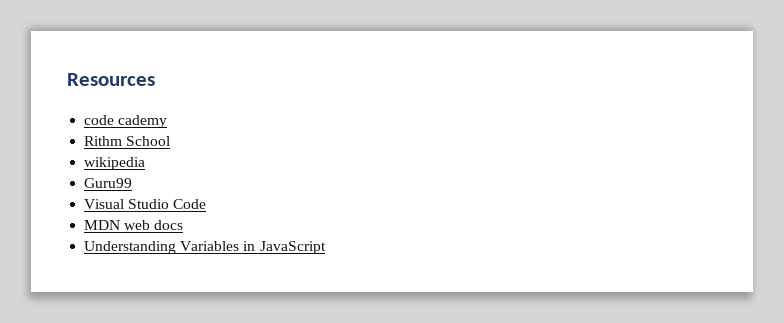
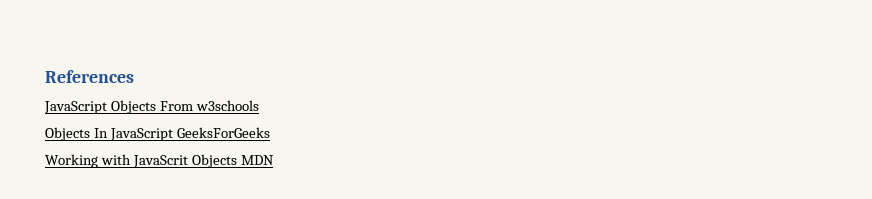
- Resources
- code cademy
- Rithm School
- wikipedia
- Guru99
- Visual Studio Code
- MDN web docs
- Understanding Variables in JavaScript
+ References
+ JavaScript Objects From w3schools
+ Objects In JavaScript GeeksForGeeks
+ Working with JavaScrit Objects MDN

